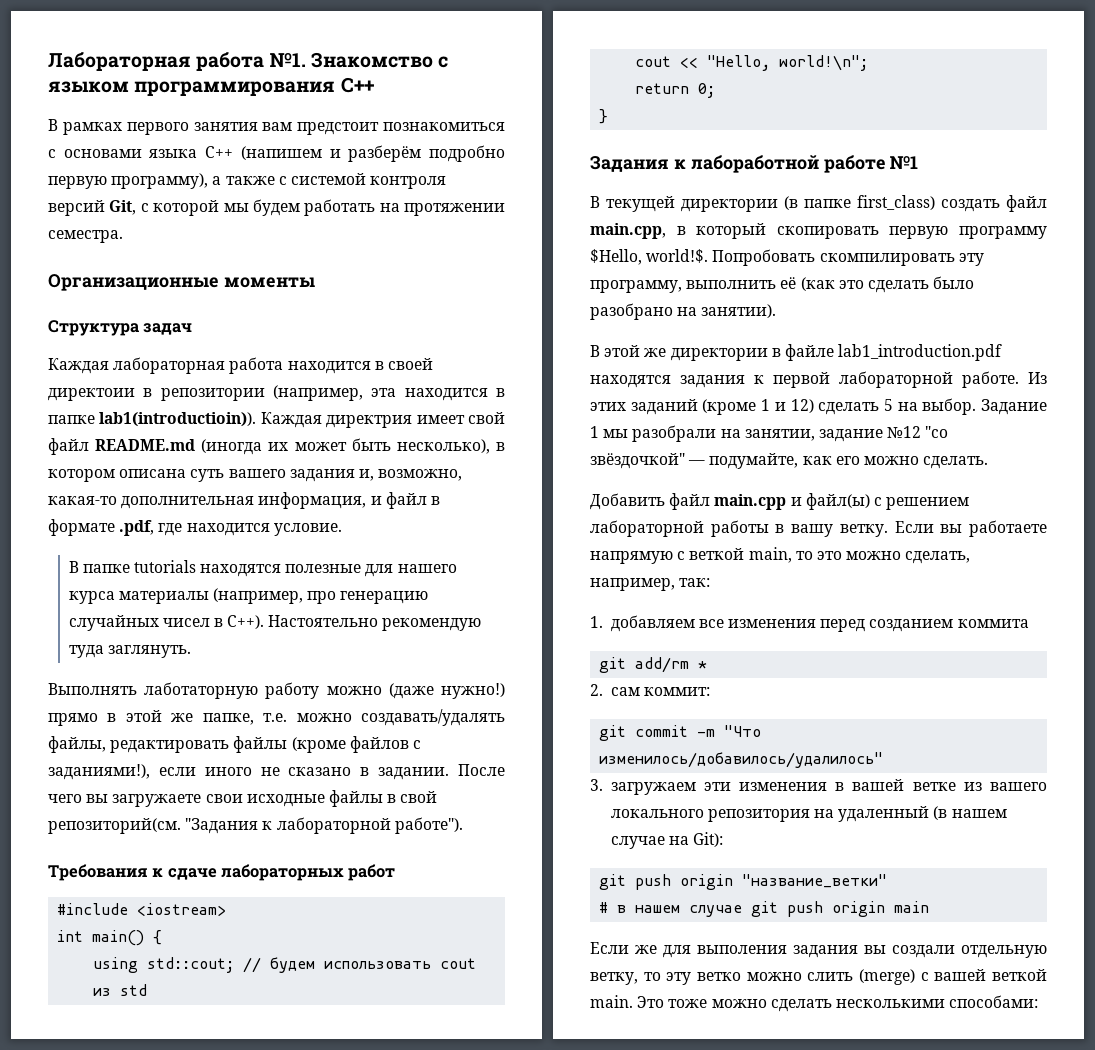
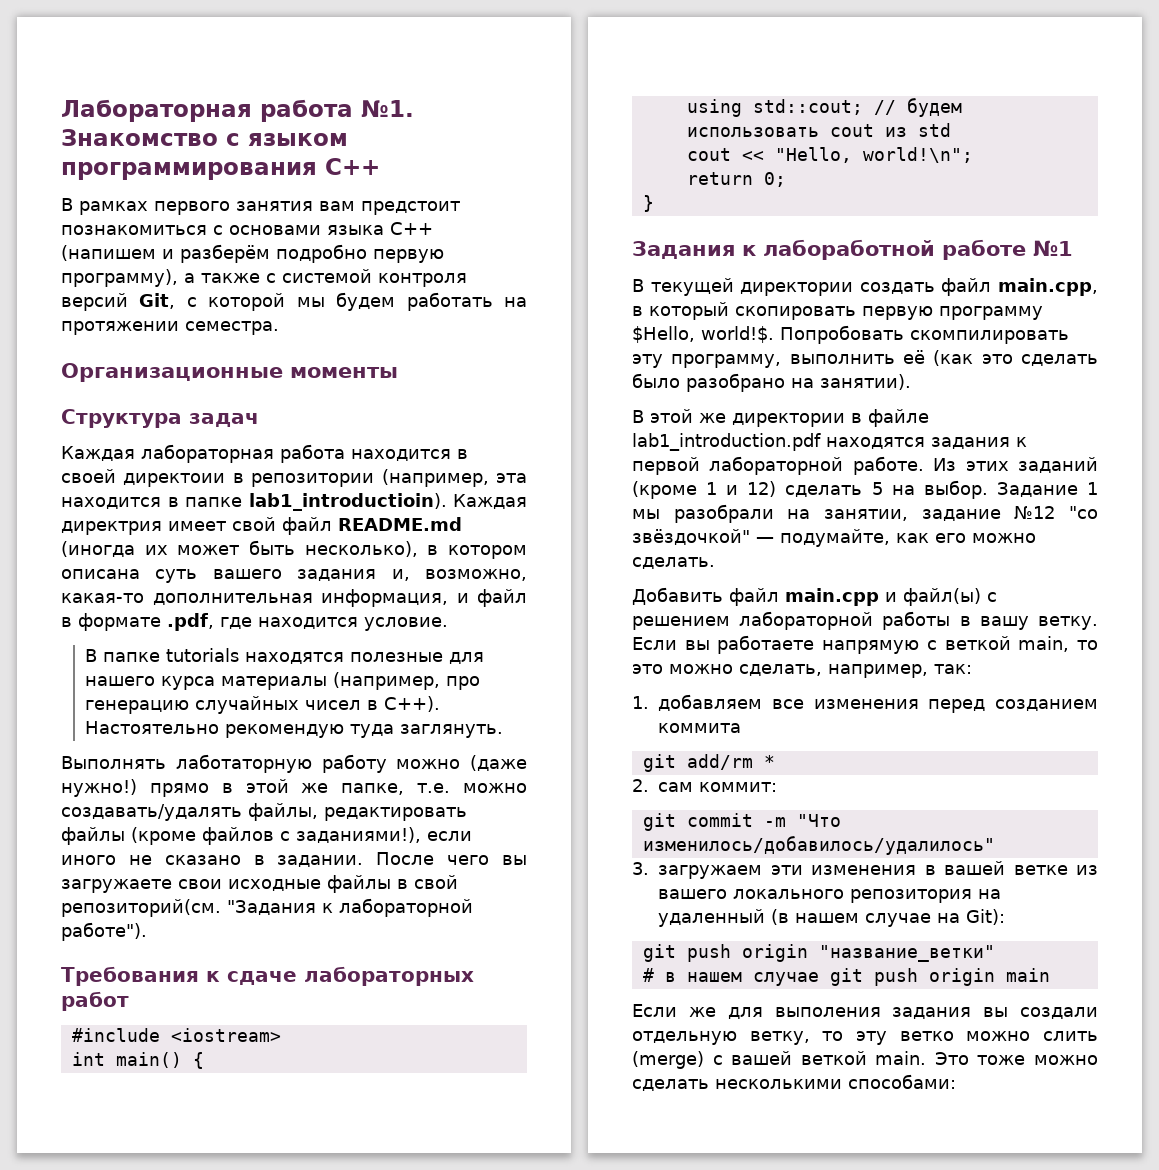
- Каждая лабораторная работа находится в своей директоии в репозитории (например, эта находится в папке lab1(introductioin)).
+ Каждая лабораторная работа находится в своей директоии в репозитории (например, эта находится в папке lab1_introductioin).
- В текущей директории (в папке first_class) создать файл main.cpp, в который скопировать первую программу $Hello, world!$.
+ В текущей директории создать файл main.cpp, в который скопировать первую программу $Hello, world!$.

